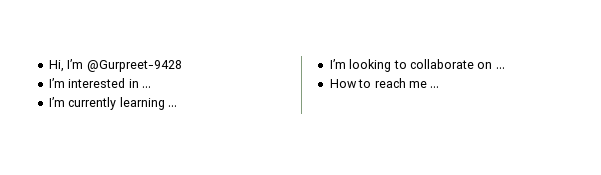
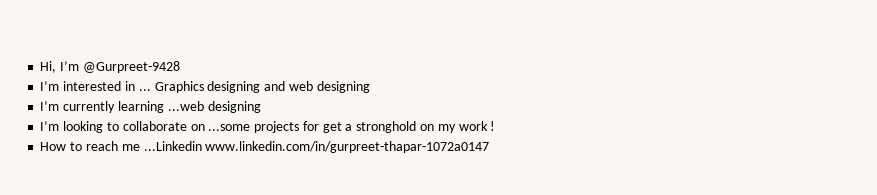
+ Graphics designing and web designing
- I’m currently learning ...
+ I’m currently learning ...web designing
- I’m looking to collaborate on ...
+ I’m looking to collaborate on ...some projects for get a stronghold on my work !
- How to reach me ...
+ How to reach me ...Linkedin www.linkedin.com/in/gurpreet-thapar-1072a0147

